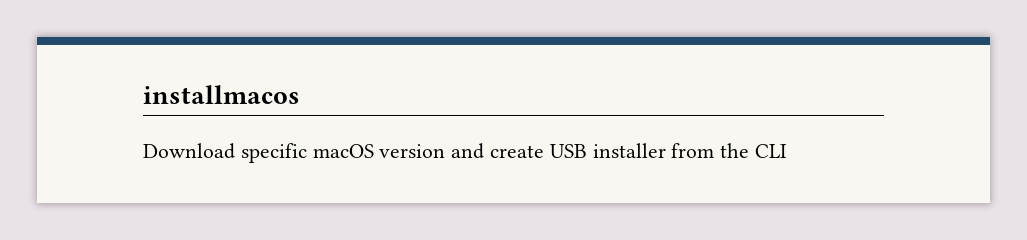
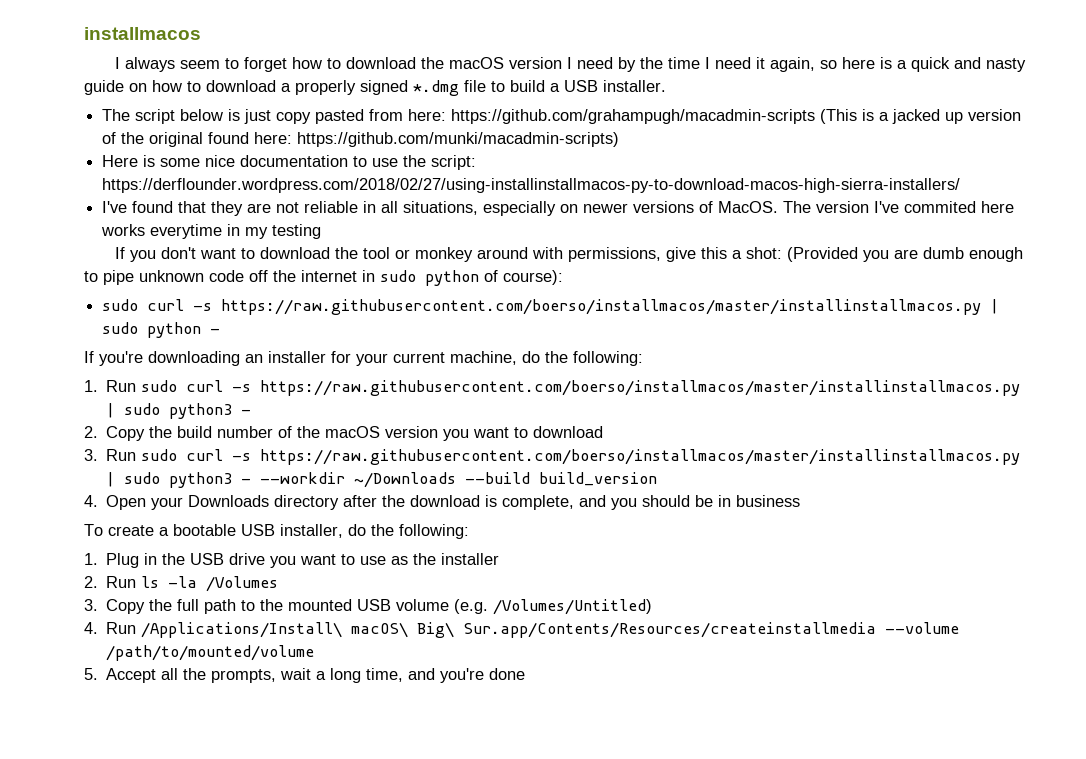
- Download specific macOS version and create USB installer from the CLI
+ I always seem to forget how to download the macOS version I need by the time I need it again, so here is a quick and nasty guide on how to download a properly signed *.dmg file to build a USB installer.
+ The script below is just copy pasted from here: https://github.com/grahampugh/macadmin-scripts (This is a jacked up version of the original found here: https://github.com/munki/macadmin-scripts)
+ Here is some nice documentation to use the script: https://derflounder.wordpress.com/2018/02/27/using-installinstallmacos-py-to-download-macos-high-sierra-installers/
+ I've found that they are not reliable in all situations, especially on newer versions of MacOS. The version I've commited here works everytime in my testing
+ If you don't want to download the tool or monkey around with permissions, give this a shot: (Provided you are dumb enough to pipe unknown code off the internet in sudo python of course):
+ sudo curl -s https://raw.githubusercontent.com/boerso/installmacos/master/installinstallmacos.py | sudo python -
+ If you're downloading an installer for your current machine, do the following:
+ 1. Run sudo curl -s https://raw.githubusercontent.com/boerso/installmacos/master/installinstallmacos.py | sudo python3 -
+ 2. Copy the build number of the macOS version you want to download
+ 3. Run sudo curl -s https://raw.githubusercontent.com/boerso/installmacos/master/installinstallmacos.py | sudo python3 - --workdir ~/Downloads --build build_version
+ 4. Open your Downloads directory after the download is complete, and you should be in business
+ To create a bootable USB installer, do the following:
+ 1. Plug in the USB drive you want to use as the installer
+ 2. Run ls -la /Volumes
+ 3. Copy the full path to the mounted USB volume (e.g. /Volumes/Untitled)
+ 4. Run /Applications/Install\ macOS\ Big\ Sur.app/Contents/Resources/createinstallmedia --volume /path/to/mounted/volume
+ 5. Accept all the prompts, wait a long time, and you're done

